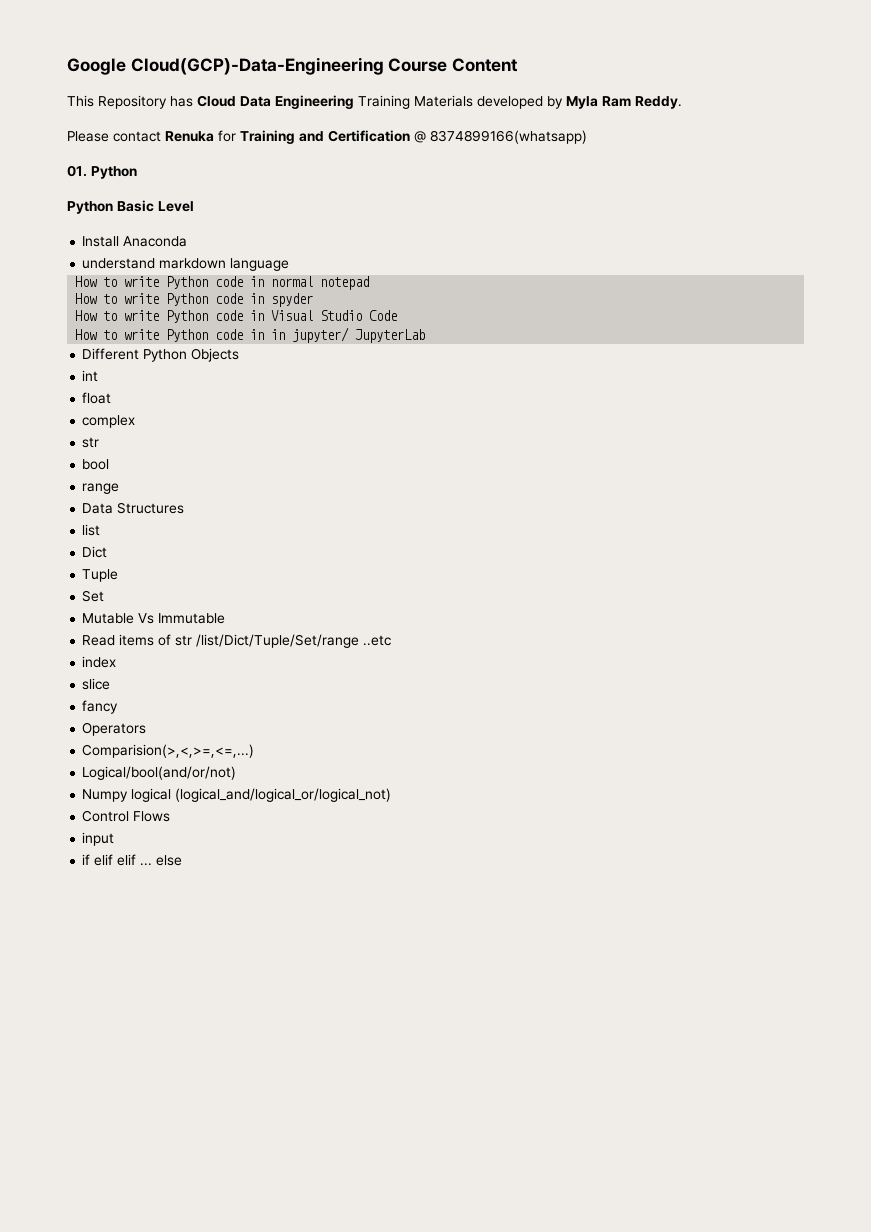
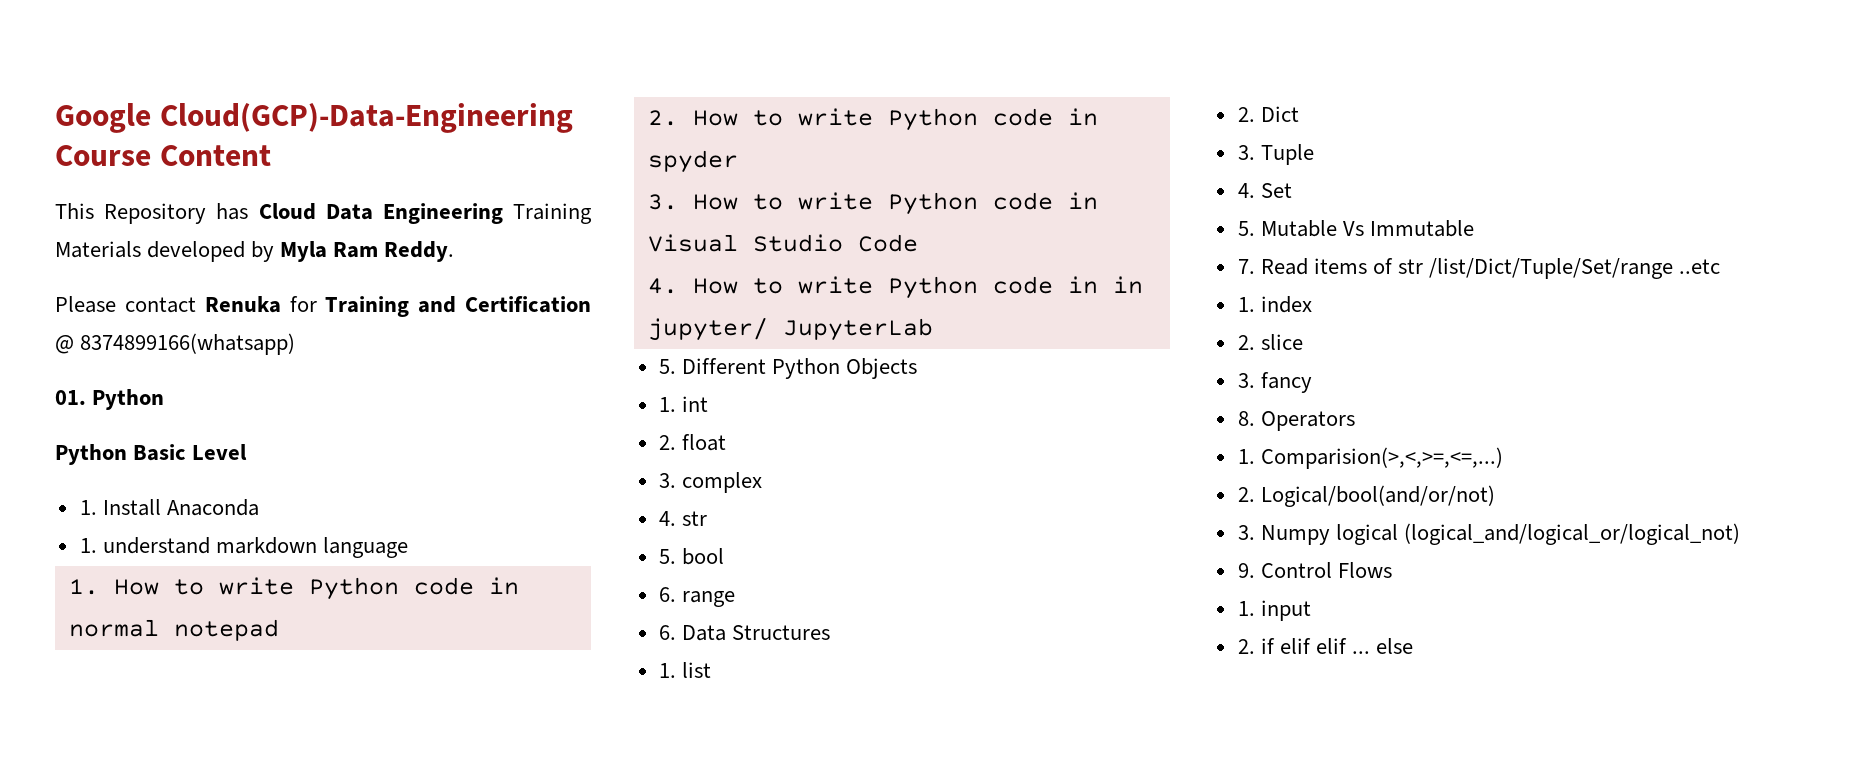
- Install Anaconda
+ 1. Install Anaconda
- understand markdown language
+ 1. understand markdown language
- How to write Python code in normal notepad
+ 1. How to write Python code in normal notepad
- How to write Python code in spyder
+ 2. How to write Python code in spyder
- How to write Python code in Visual Studio Code
+ 3. How to write Python code in Visual Studio Code
- How to write Python code in in jupyter/ JupyterLab
+ 4. How to write Python code in in jupyter/ JupyterLab
- Different Python Objects
+ 5. Different Python Objects
- int
+ 1. int
- float
+ 2. float
- complex
- str
+ 3. complex
+ 4. str
- bool
+ 5. bool
- range
+ 6. range
- Data Structures
+ 6. Data Structures
- list
+ 1. list
- Dict
+ 2. Dict
- Tuple
+ 3. Tuple
- Set
+ 4. Set
- Mutable Vs Immutable
+ 5. Mutable Vs Immutable
- Read items of str /list/Dict/Tuple/Set/range ..etc
+ 7. Read items of str /list/Dict/Tuple/Set/range ..etc
- index
+ 1. index
- slice
+ 2. slice
- fancy
+ 3. fancy
- Operators
+ 8. Operators
- Comparision(>,<,>=,<=,...)
+ 1. Comparision(>,<,>=,<=,...)
- Logical/bool(and/or/not)
+ 2. Logical/bool(and/or/not)
- Numpy logical (logical_and/logical_or/logical_not)
+ 3. Numpy logical (logical_and/logical_or/logical_not)
- Control Flows
+ 9. Control Flows
- input
+ 1. input
- if elif elif ... else
+ 2. if elif elif ... else

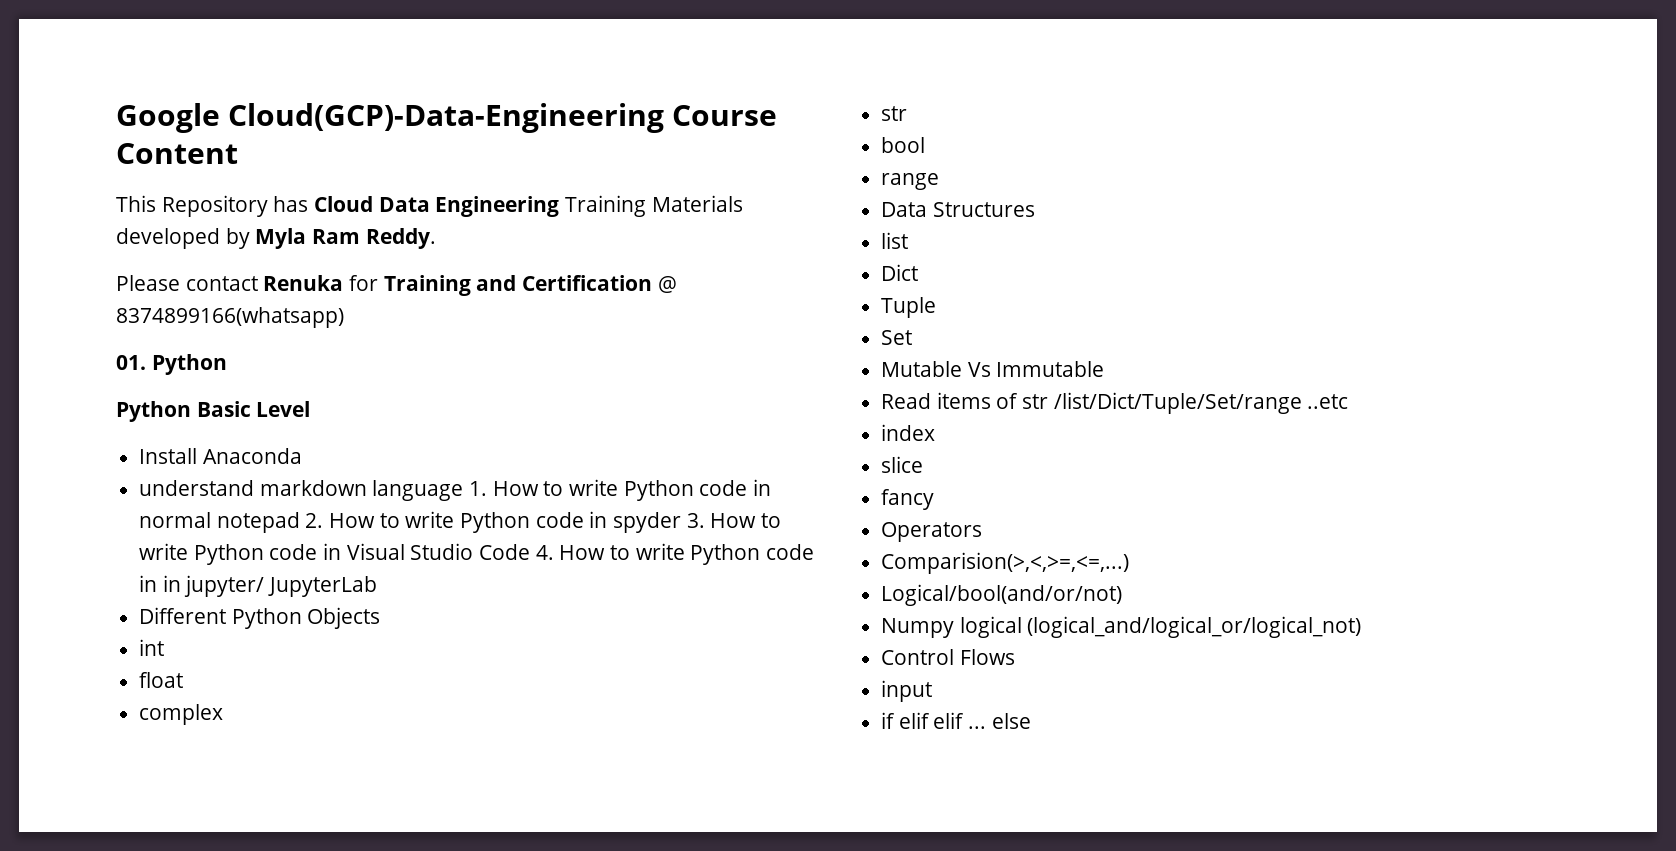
- 1. Install Anaconda
+ Install Anaconda
- 1. understand markdown language
- 1. How to write Python code in normal notepad
- 2. How to write Python code in spyder
- 3. How to write Python code in Visual Studio Code
- 4. How to write Python code in in jupyter/ JupyterLab
+ understand markdown language 1. How to write Python code in normal notepad 2. How to write Python code in spyder 3. How to write Python code in Visual Studio Code 4. How to write Python code in in jupyter/ JupyterLab
- 5. Different Python Objects
+ Different Python Objects
- 1. int
+ int
- 2. float
+ float
- 3. complex
- 4. str
+ complex
+ str
- 5. bool
+ bool
- 6. range
+ range
- 6. Data Structures
+ Data Structures
- 1. list
+ list
- 2. Dict
+ Dict
- 3. Tuple
+ Tuple
- 4. Set
+ Set
- 5. Mutable Vs Immutable
+ Mutable Vs Immutable
- 7. Read items of str /list/Dict/Tuple/Set/range ..etc
+ Read items of str /list/Dict/Tuple/Set/range ..etc
- 1. index
+ index
- 2. slice
+ slice
- 3. fancy
+ fancy
- 8. Operators
+ Operators
- 1. Comparision(>,<,>=,<=,...)
+ Comparision(>,<,>=,<=,...)
- 2. Logical/bool(and/or/not)
+ Logical/bool(and/or/not)
- 3. Numpy logical (logical_and/logical_or/logical_not)
+ Numpy logical (logical_and/logical_or/logical_not)
- 9. Control Flows
+ Control Flows
- 1. input
+ input
- 2. if elif elif ... else
+ if elif elif ... else

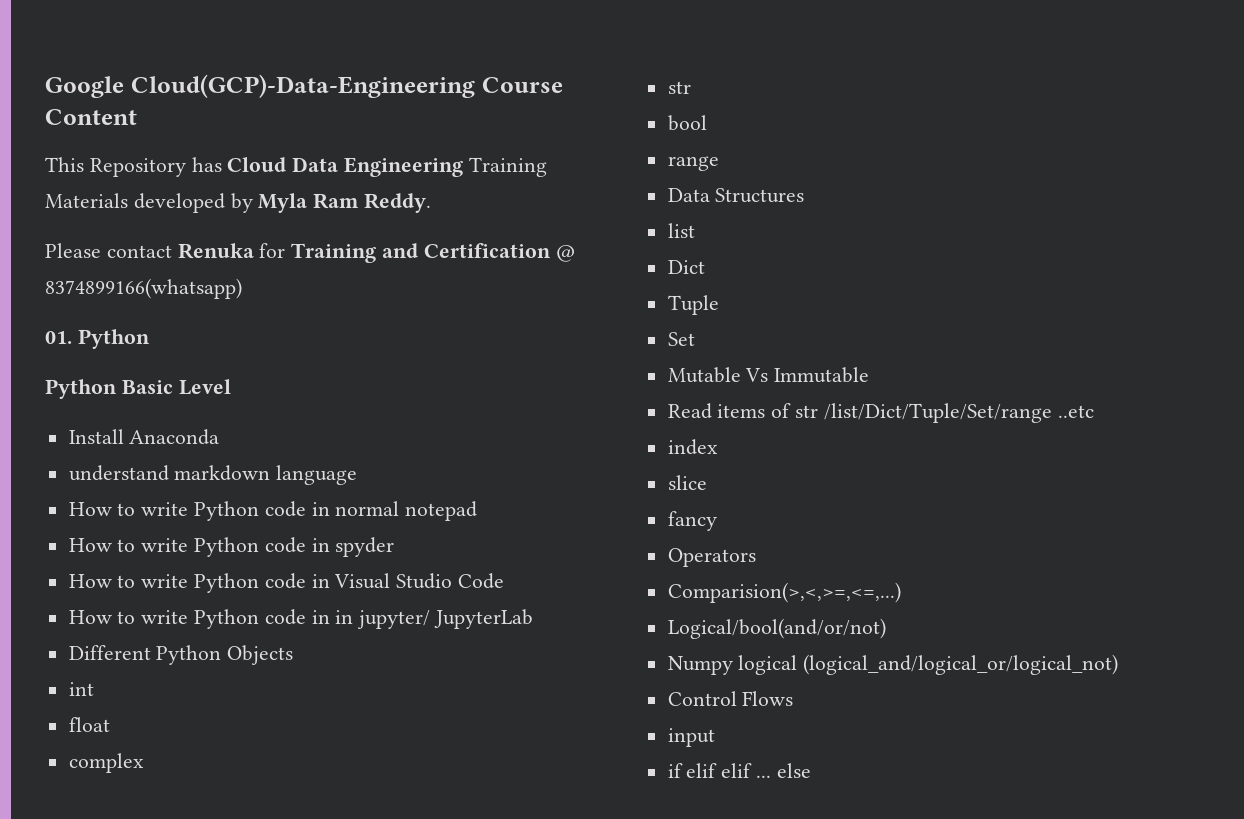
- understand markdown language 1. How to write Python code in normal notepad 2. How to write Python code in spyder 3. How to write Python code in Visual Studio Code 4. How to write Python code in in jupyter/ JupyterLab
+ understand markdown language
+ How to write Python code in normal notepad
+ How to write Python code in spyder
+ How to write Python code in Visual Studio Code
+ How to write Python code in in jupyter/ JupyterLab

